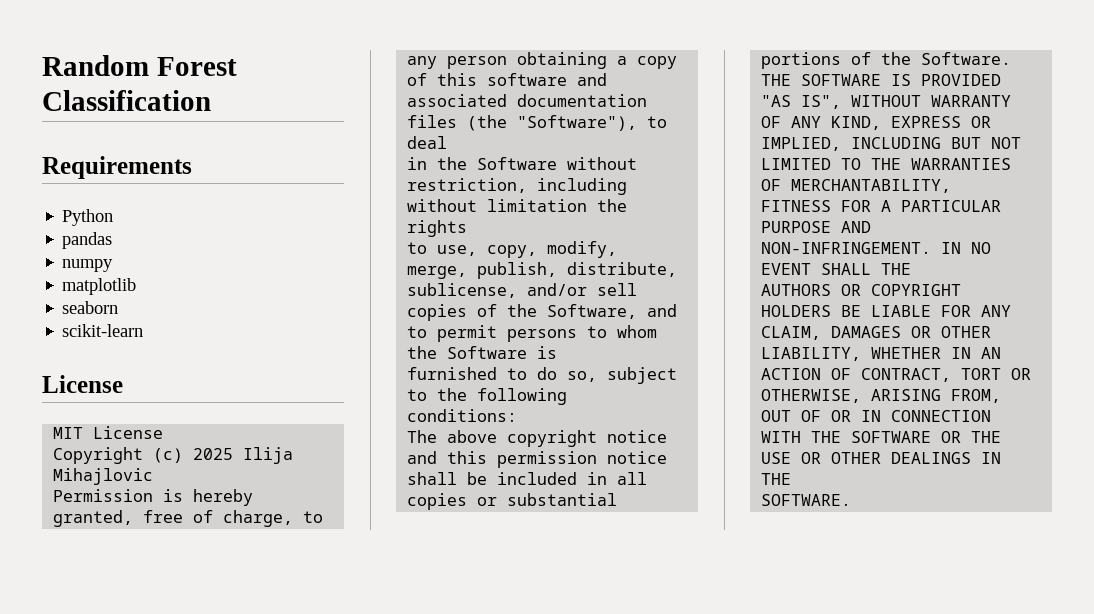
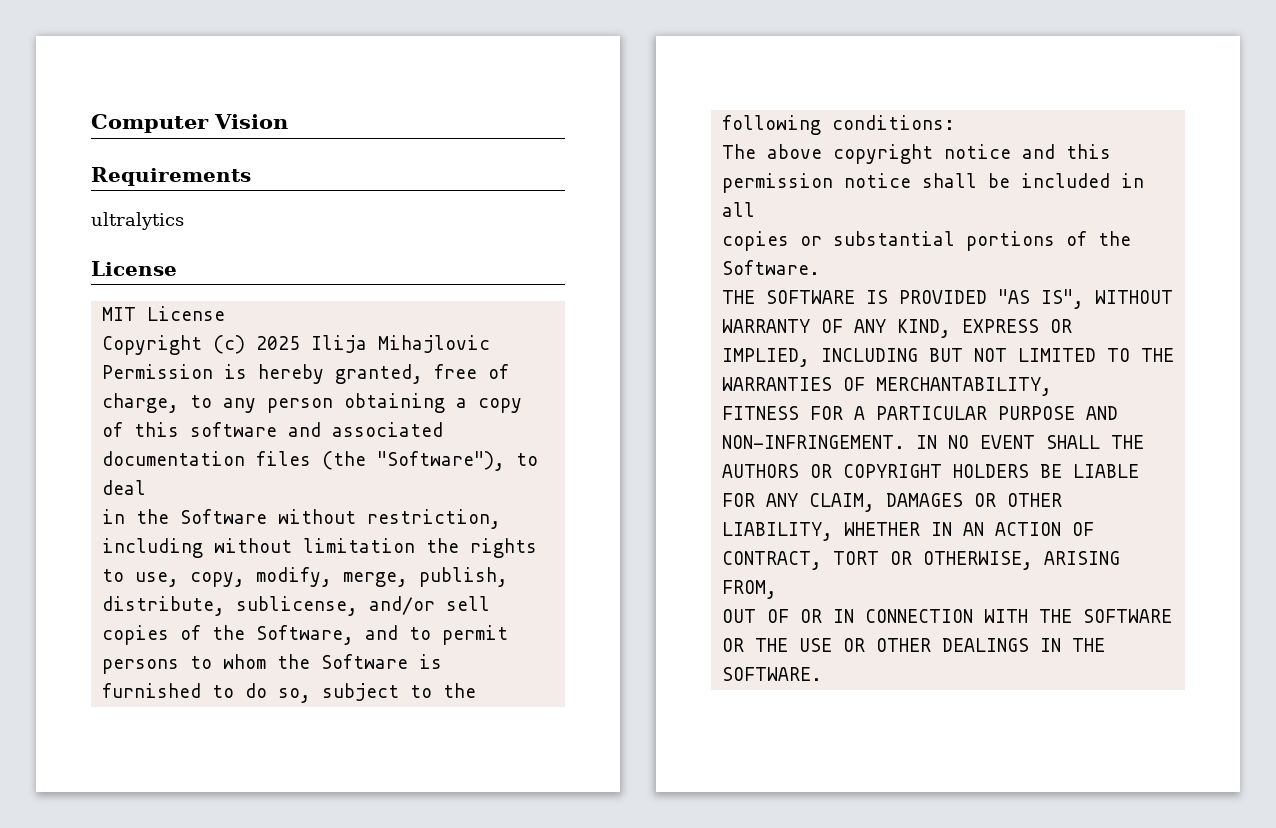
- Random Forest Classification
+ Computer Vision
  Requirements
- Python
- pandas
- numpy
- matplotlib
- seaborn
- scikit-learn
+ ultralytics

